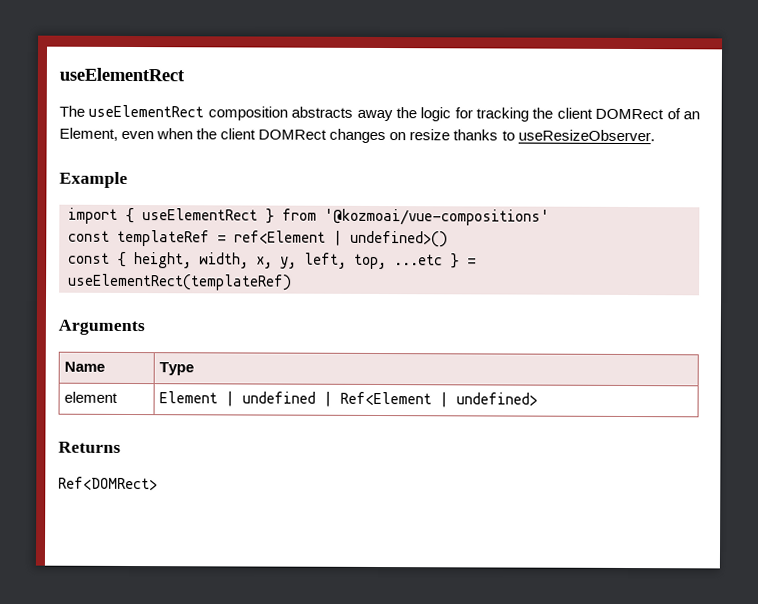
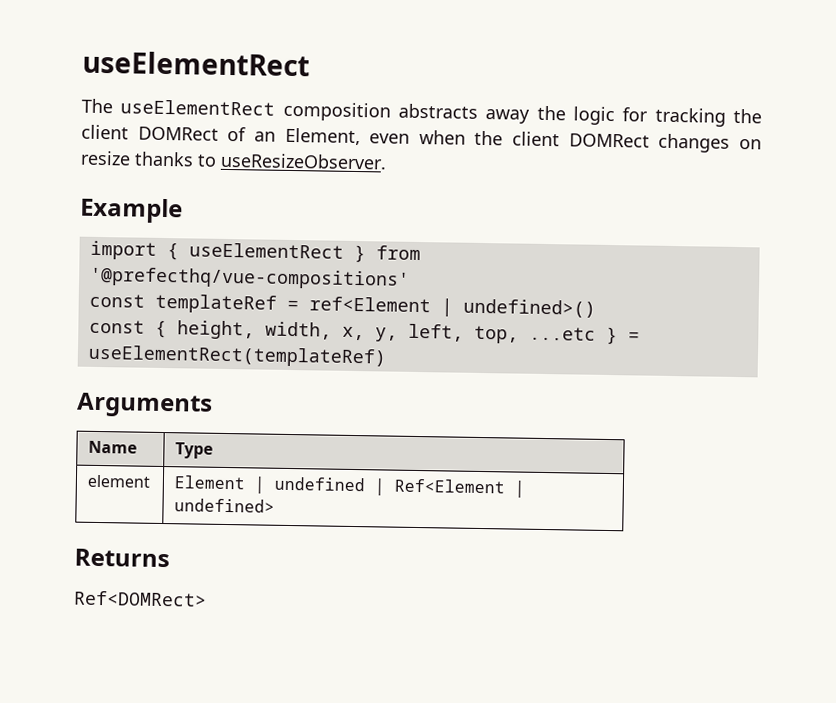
- import { useElementRect } from '@kozmoai/vue-compositions'
+ import { useElementRect } from '@prefecthq/vue-compositions'

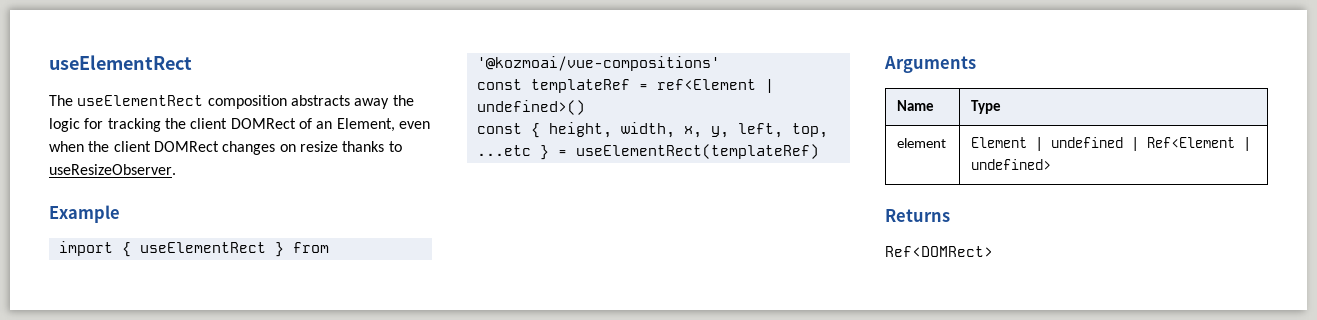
- import { useElementRect } from '@prefecthq/vue-compositions'
+ import { useElementRect } from '@kozmoai/vue-compositions'

